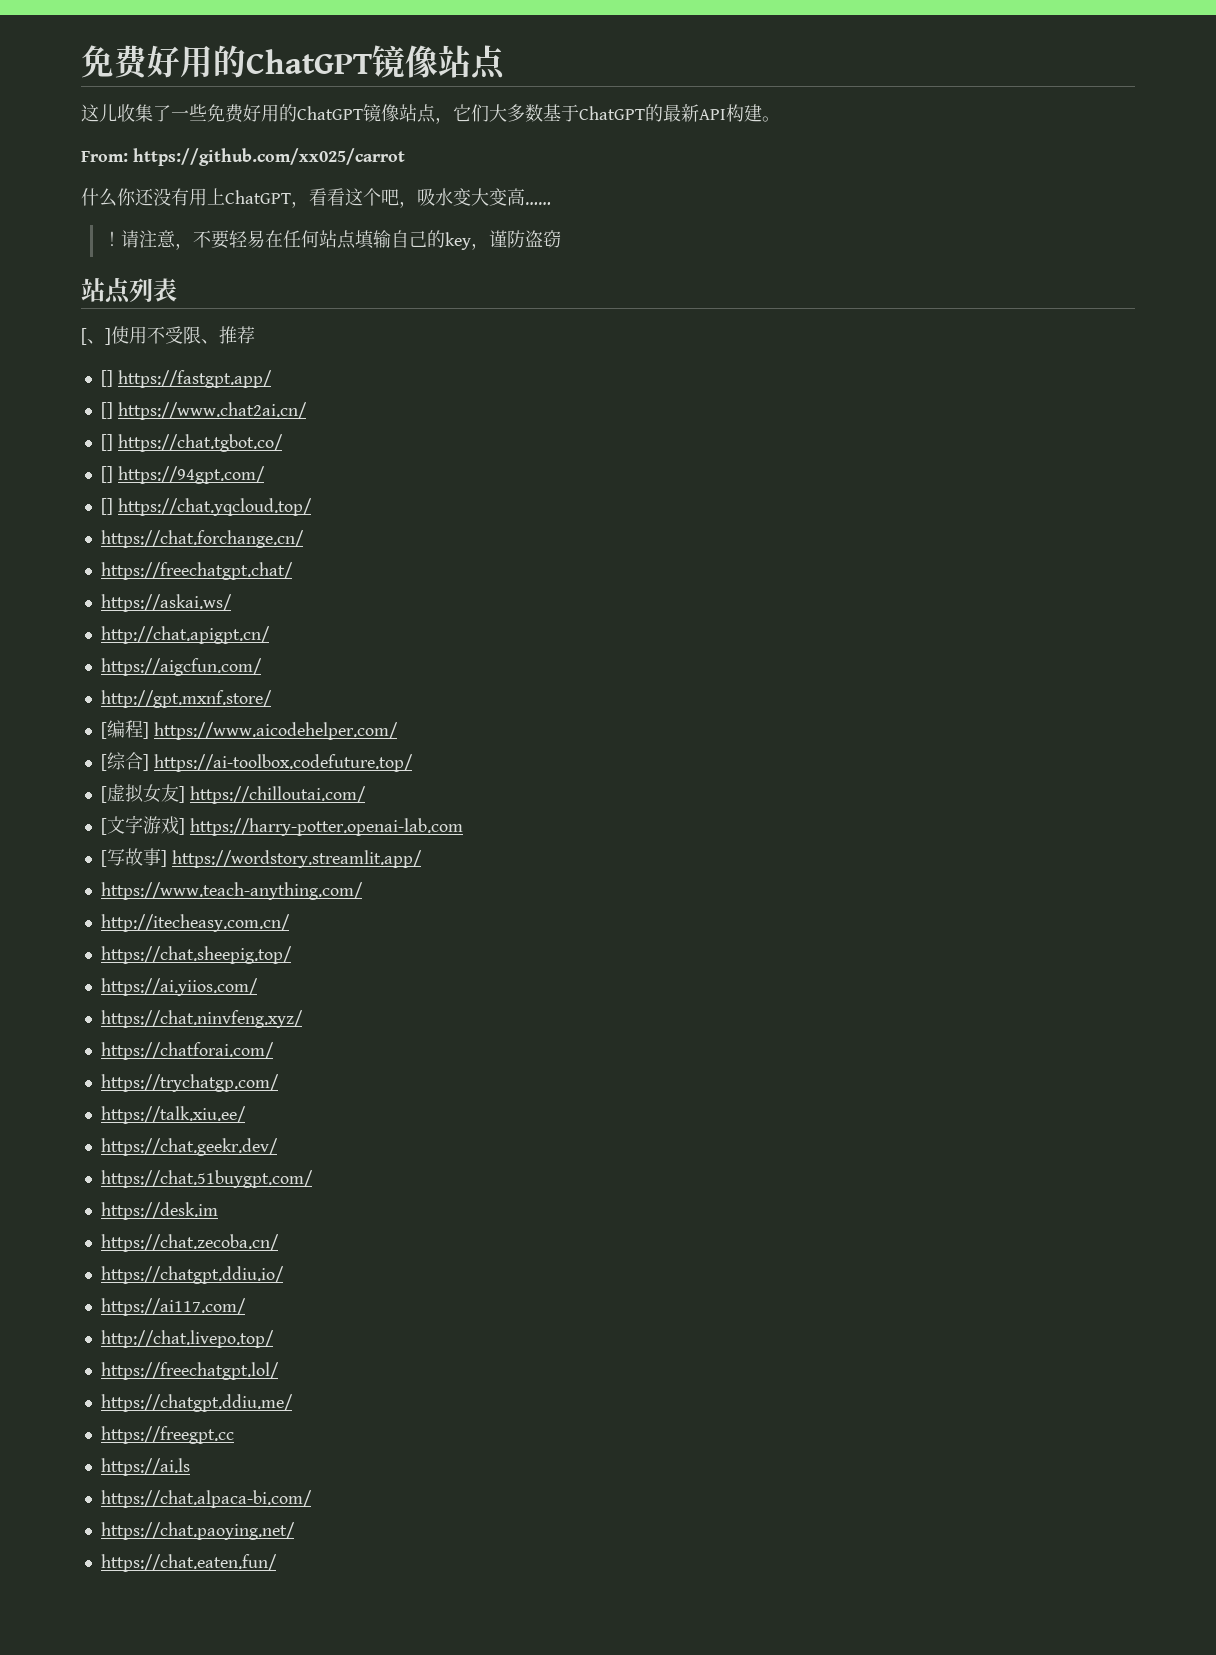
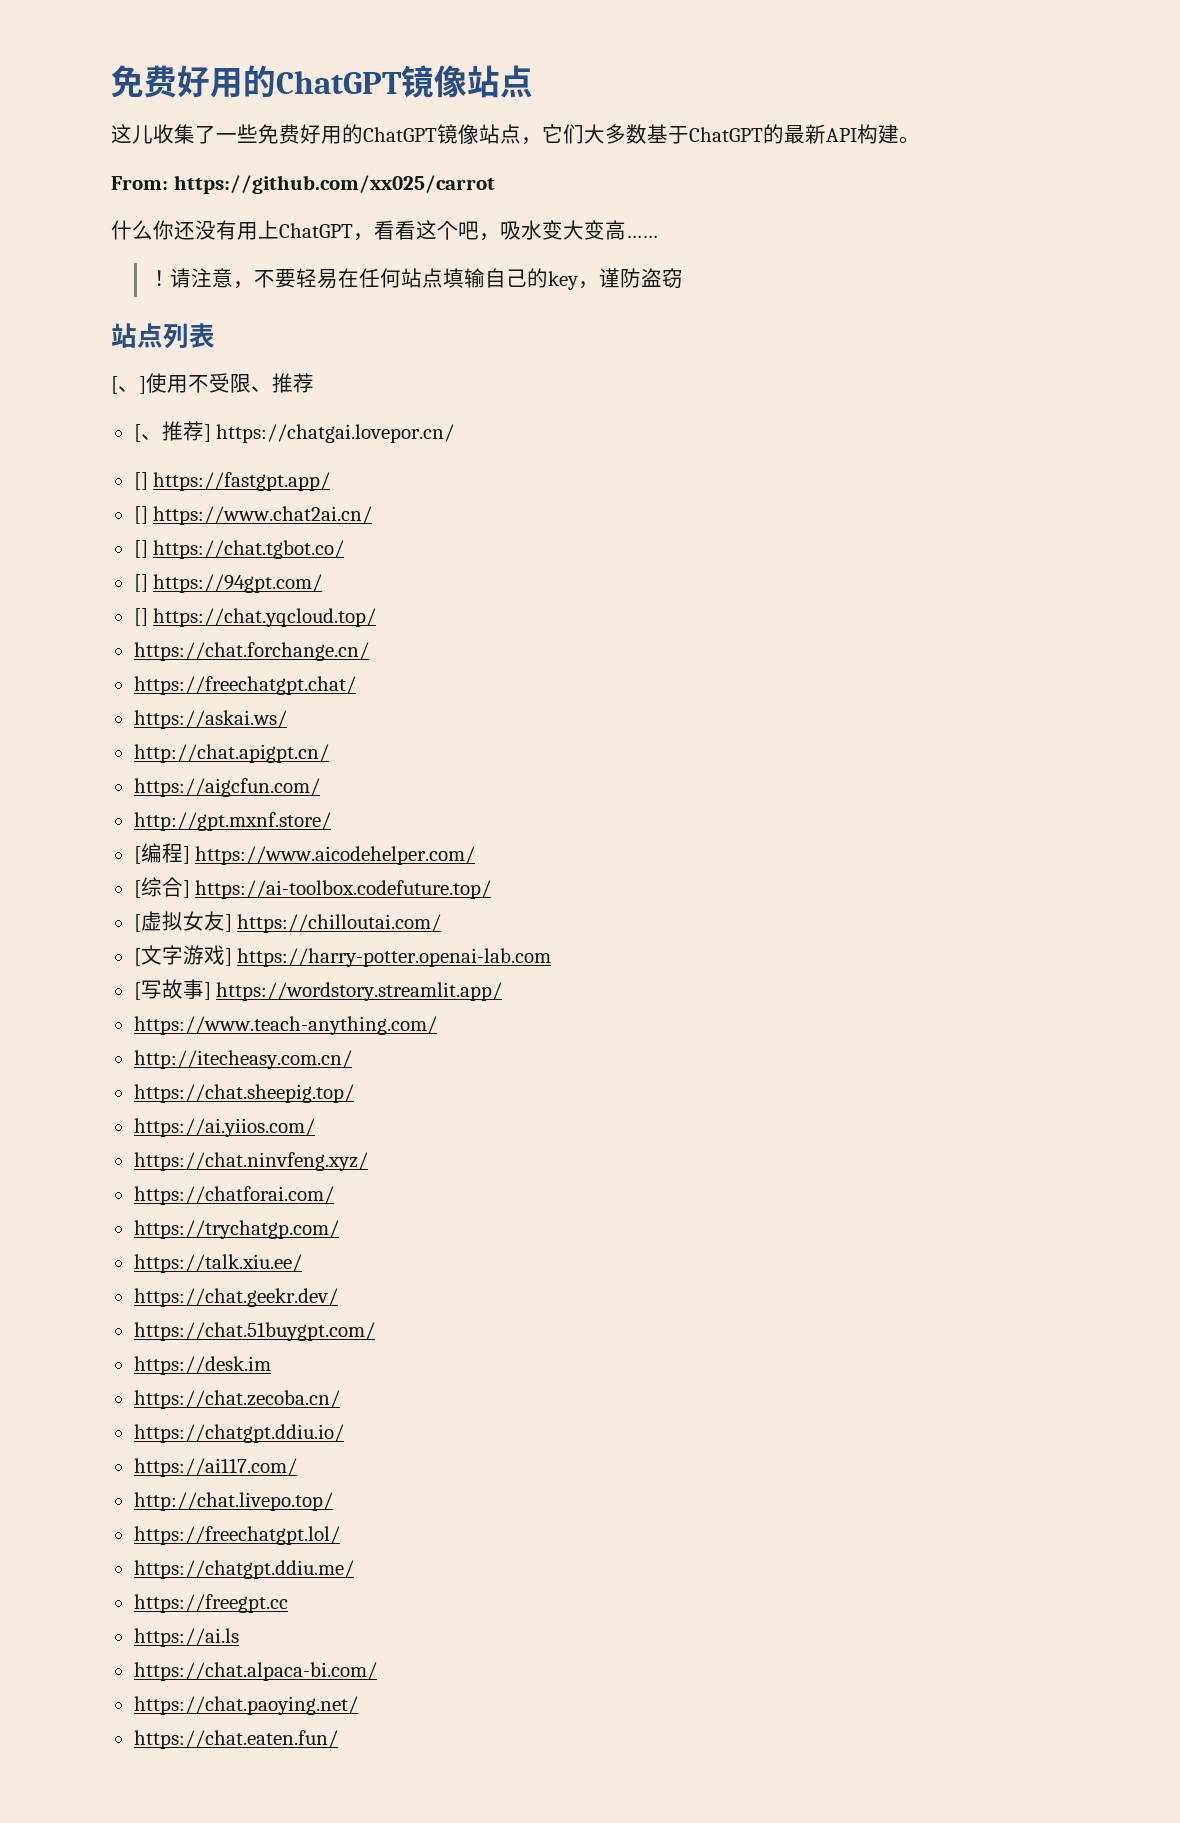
+ [、推荐] https://chatgai.lovepor.cn/

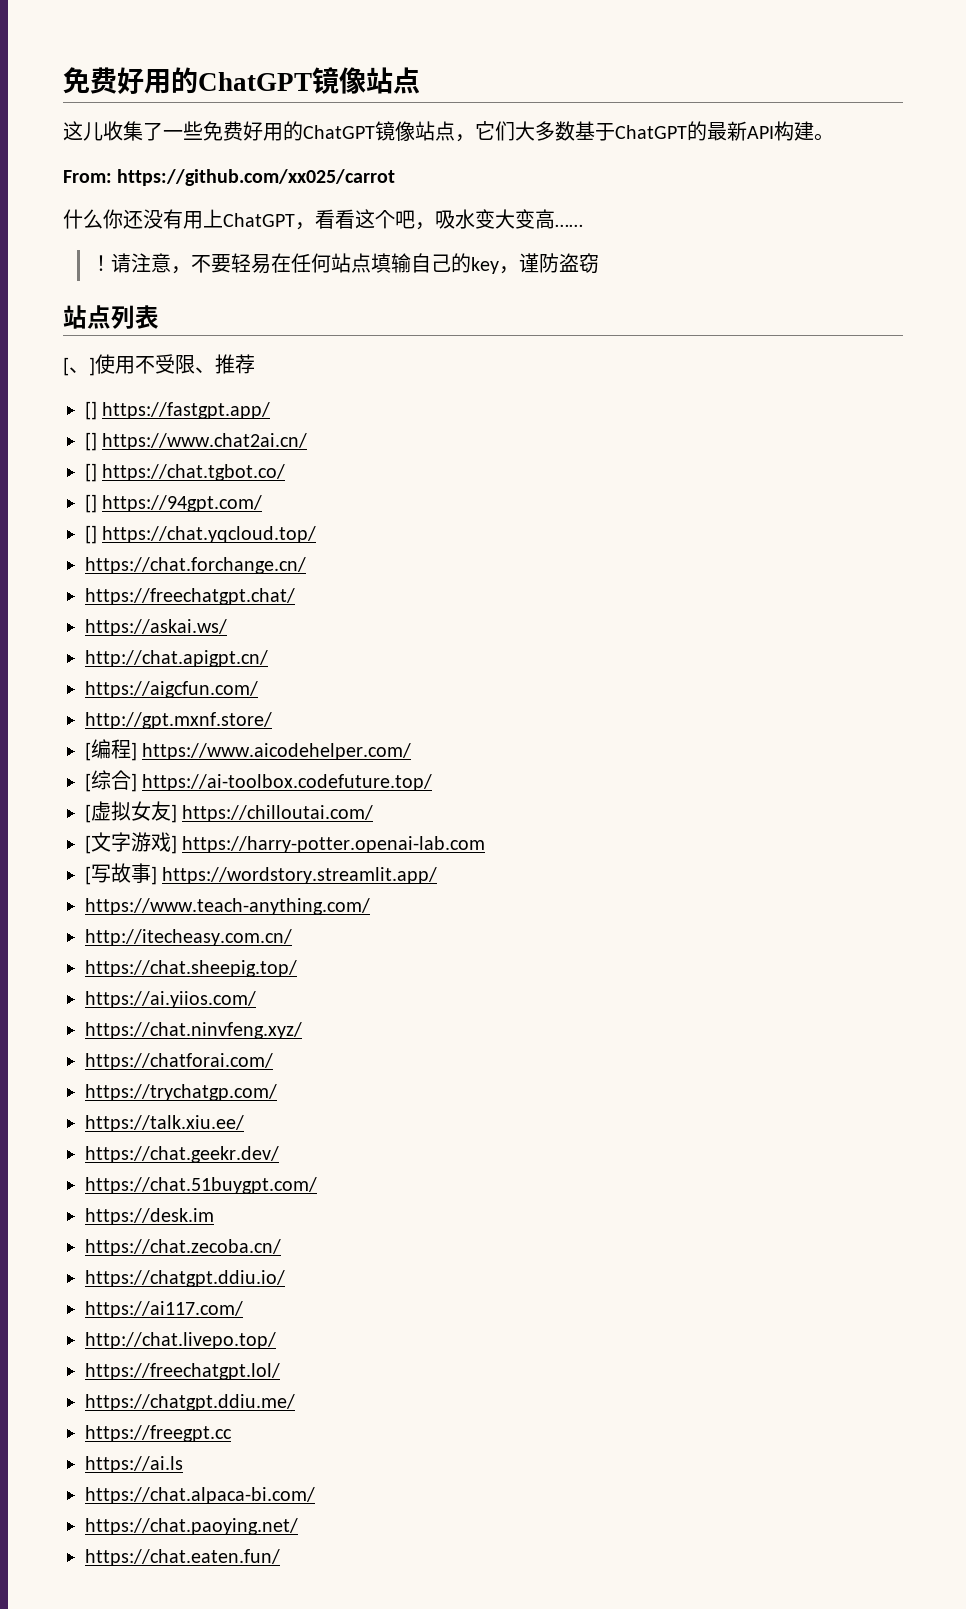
- [、推荐] https://chatgai.lovepor.cn/

